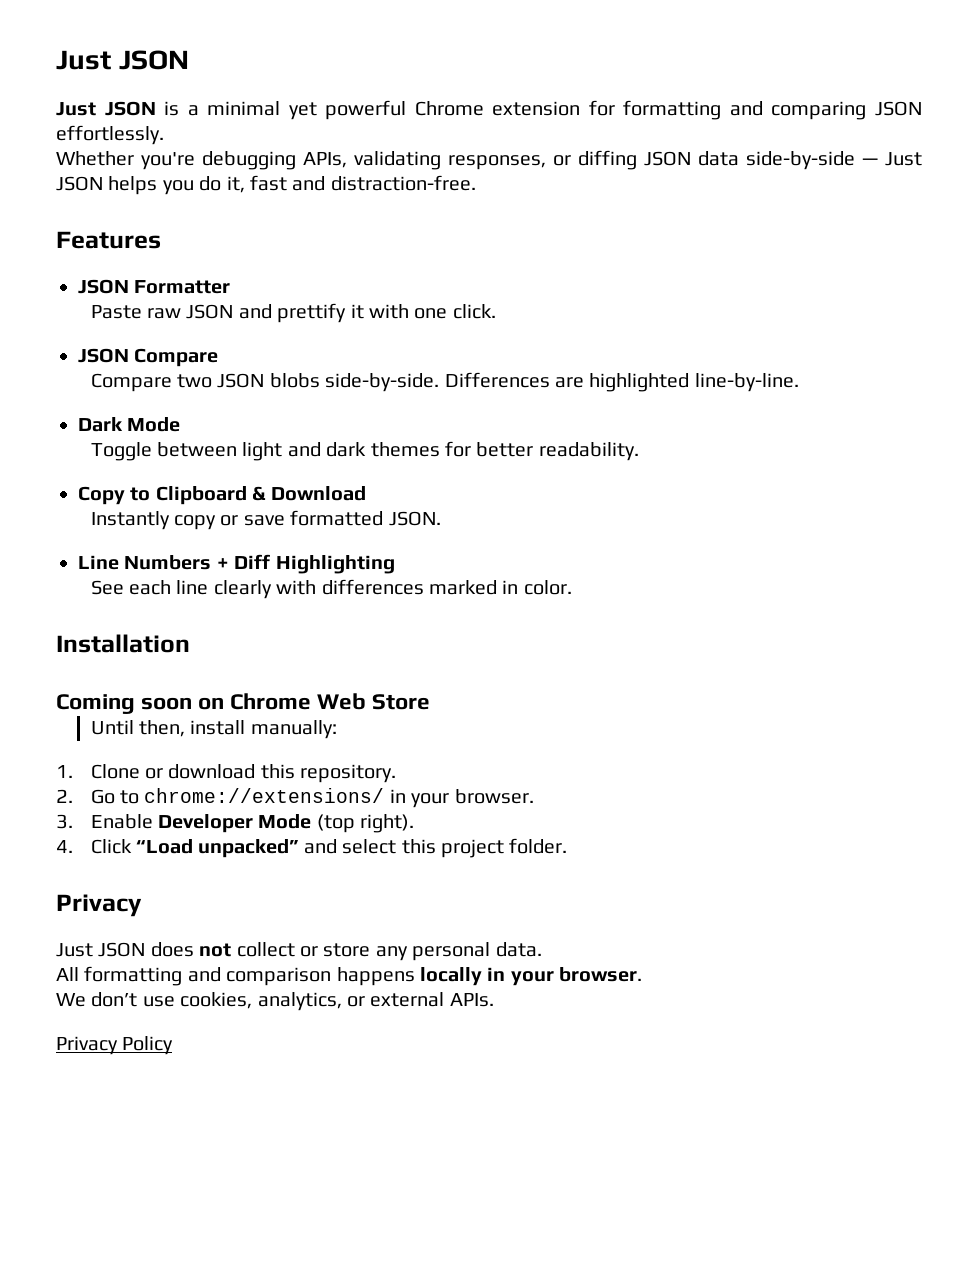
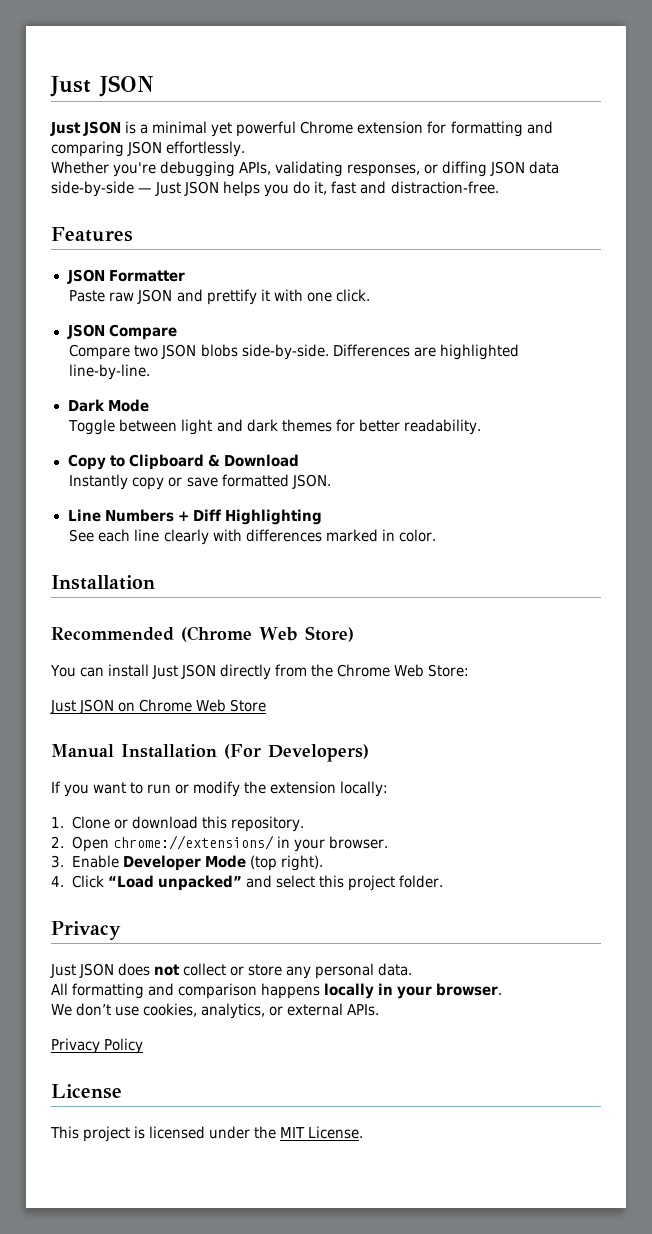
- Coming soon on Chrome Web Store
- Until then, install manually:
+ Recommended (Chrome Web Store)
+ You can install Just JSON directly from the Chrome Web Store:
+ Just JSON on Chrome Web Store
+ Manual Installation (For Developers)
+ If you want to run or modify the extension locally:
- 2. Go to chrome://extensions/ in your browser.
+ 2. Open chrome://extensions/ in your browser.
+ License
+ This project is licensed under the MIT License.

